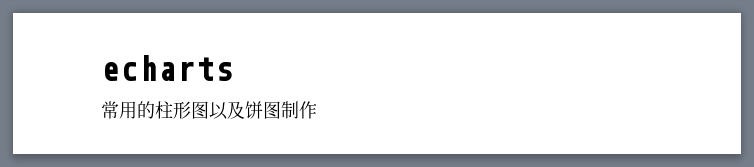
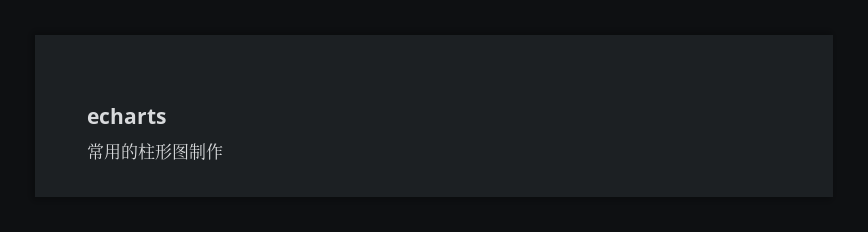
- 常用的柱形图以及饼图制作
+ 常用的柱形图制作

